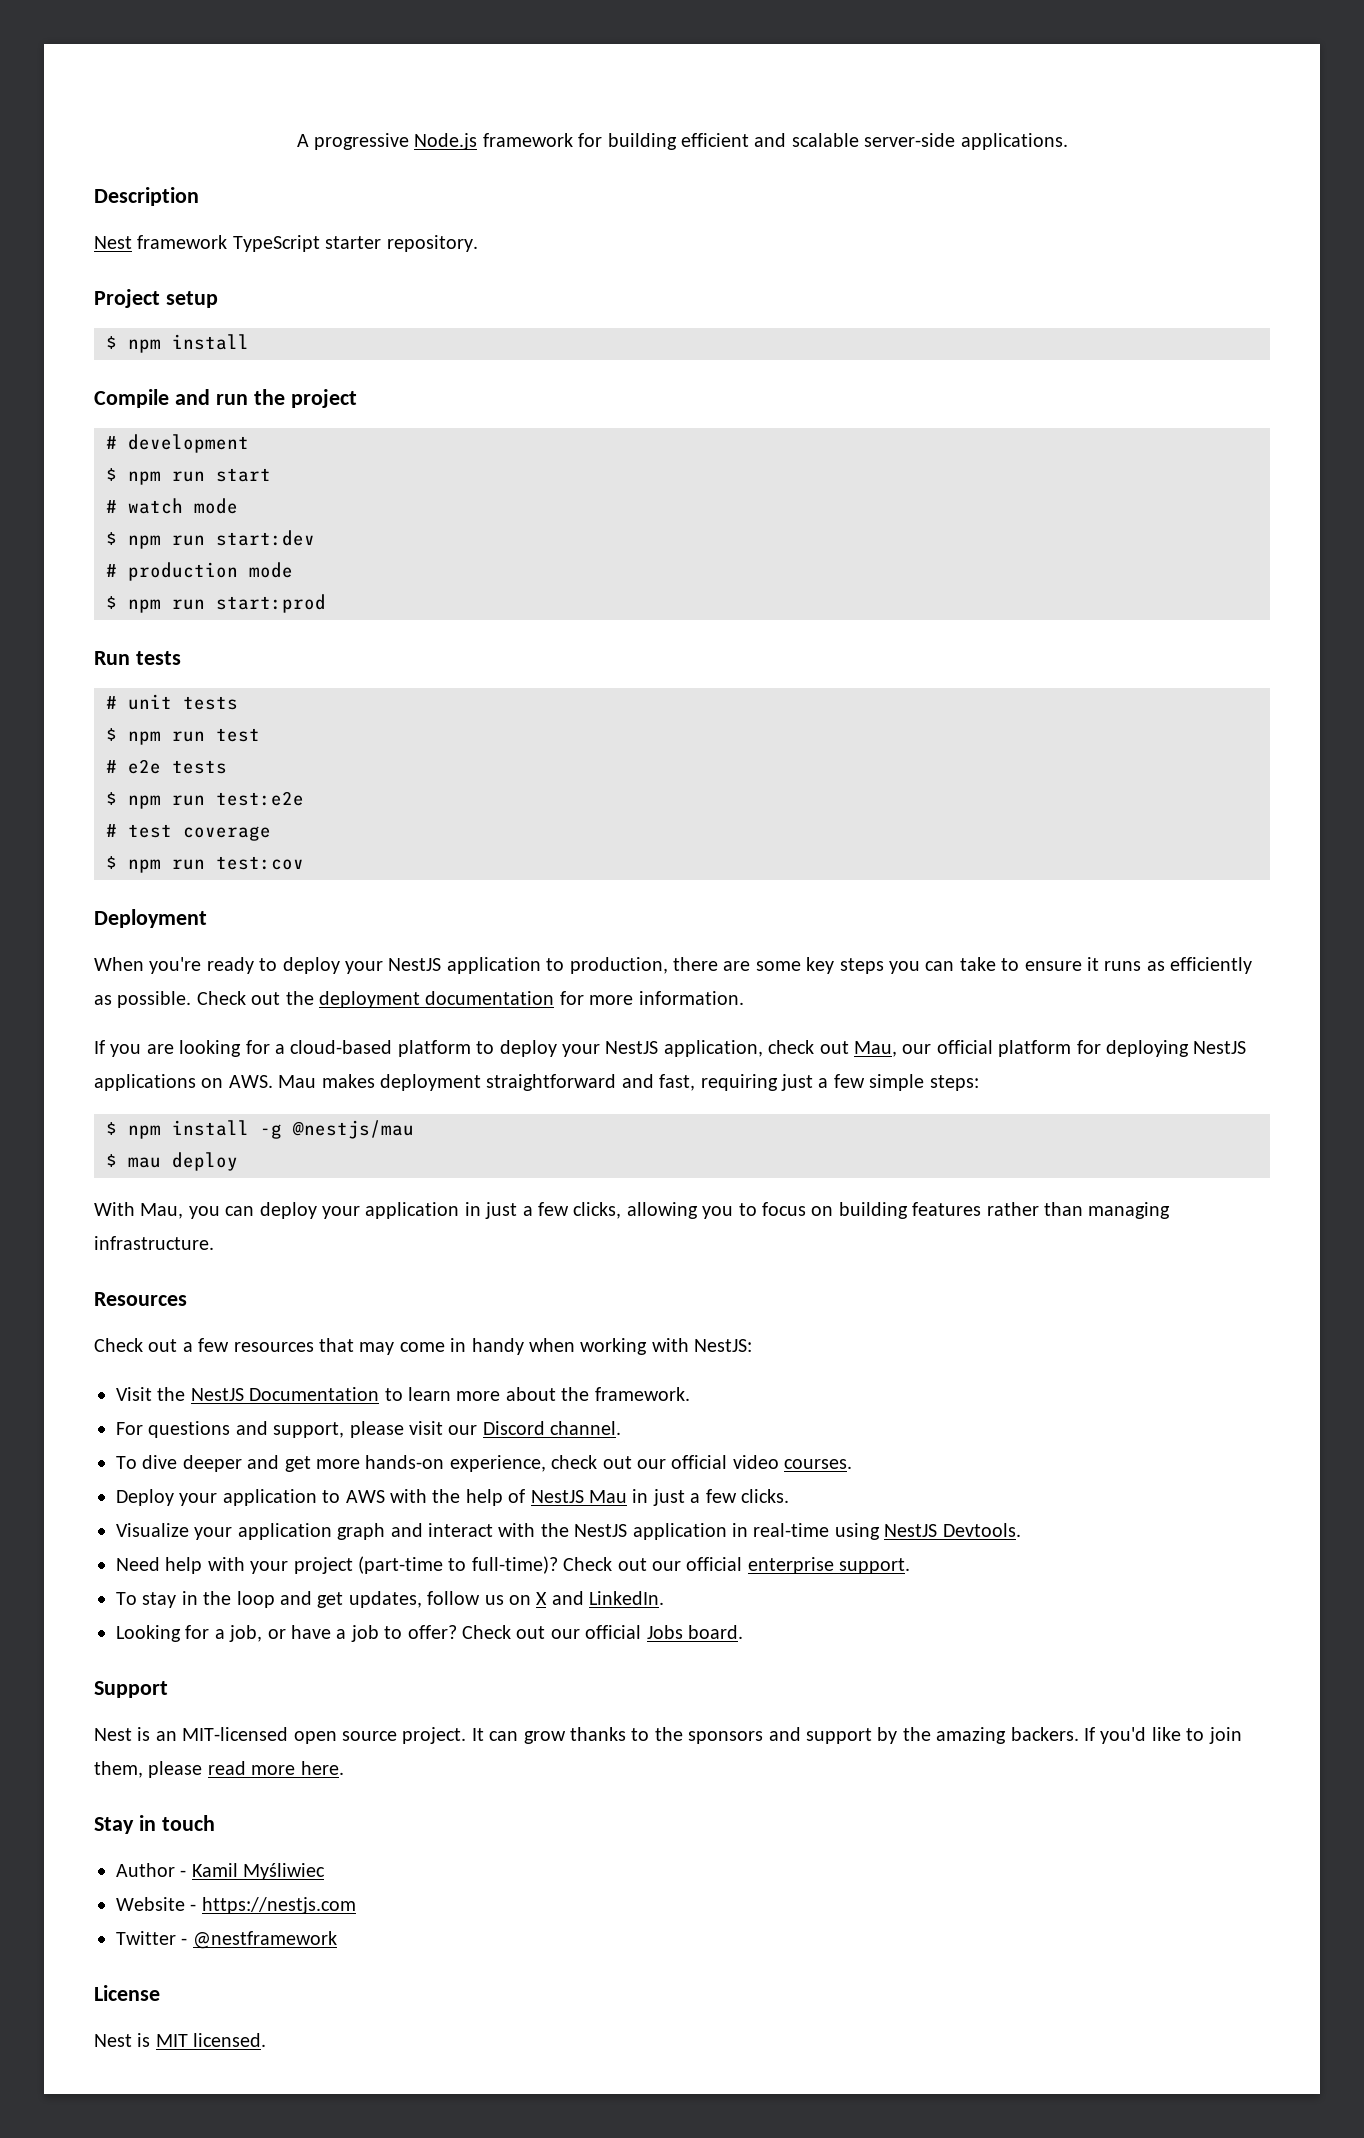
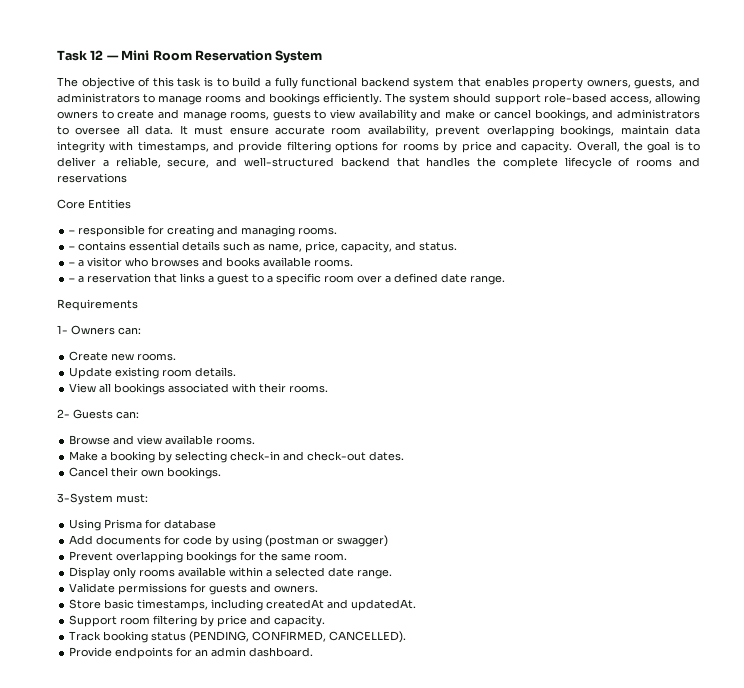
- A progressive Node.js framework for building efficient and scalable server-side applications.
- Description
- Nest framework TypeScript starter repository.
- Project setup
- $ npm install
- Compile and run the project
- # development
- $ npm run start
- # watch mode
- $ npm run start:dev
- # production mode
- $ npm run start:prod
- Run tests
- # unit tests
- $ npm run test
- # e2e tests
- $ npm run test:e2e
- # test coverage
- $ npm run test:cov
- Deployment
- When you're ready to deploy your NestJS application to production, there are some key steps you can take to ensure it runs as efficiently as possible. Check out the deployment documentation for more information.
- If you are looking for a cloud-based platform to deploy your NestJS application, check out Mau, our official platform for deploying NestJS applications on AWS. Mau makes deployment straightforward and fast, requiring just a few simple steps:
- $ npm install -g @nestjs/mau
- $ mau deploy
- With Mau, you can deploy your application in just a few clicks, allowing you to focus on building features rather than managing infrastructure.
- Resources
- Check out a few resources that may come in handy when working with NestJS:
- Visit the NestJS Documentation to learn more about the framework.
- For questions and support, please visit our Discord channel.
- To dive deeper and get more hands-on experience, check out our official video courses.
- Deploy your application to AWS with the help of NestJS Mau in just a few clicks.
- Visualize your application graph and interact with the NestJS application in real-time using NestJS Devtools.
- Need help with your project (part-time to full-time)? Check out our official enterprise support.
- To stay in the loop and get updates, follow us on X and LinkedIn.
- Looking for a job, or have a job to offer? Check out our official Jobs board.
- Support
- Nest is an MIT-licensed open source project. It can grow thanks to the sponsors and support by the amazing backers. If you'd like to join them, please read more here.
- Stay in touch
- Author - Kamil Myśliwiec
- Website - https://nestjs.com
- Twitter - @nestframework
- License
- Nest is MIT licensed.
+ Task 12 — Mini Room Reservation System
+ The objective of this task is to build a fully functional backend system that enables property owners, guests, and administrators to manage rooms and bookings efficiently. The system should support role-based access, allowing owners to create and manage rooms, guests to view availability and make or cancel bookings, and administrators to oversee all data. It must ensure accurate room availability, prevent overlapping bookings, maintain data integrity with timestamps, and provide filtering options for rooms by price and capacity. Overall, the goal is to deliver a reliable, secure, and well-structured backend that handles the complete lifecycle of rooms and reservations
+ Core Entities
+ – responsible for creating and managing rooms.
+ – contains essential details such as name, price, capacity, and status.
+ – a visitor who browses and books available rooms.
+ – a reservation that links a guest to a specific room over a defined date range.
+ Requirements
+ 1- Owners can:
+ Create new rooms.
+ Update existing room details.
+ View all bookings associated with their rooms.
+ 2- Guests can:
+ Browse and view available rooms.
+ Make a booking by selecting check-in and check-out dates.
+ Cancel their own bookings.
+ 3-System must:
+ Using Prisma for database
+ Add documents for code by using (postman or swagger)
+ Prevent overlapping bookings for the same room.
+ Display only rooms available within a selected date range.
+ Validate permissions for guests and owners.
+ Store basic timestamps, including createdAt and updatedAt.
+ Support room filtering by price and capacity.
+ Track booking status (PENDING, CONFIRMED, CANCELLED).
+ Provide endpoints for an admin dashboard.

